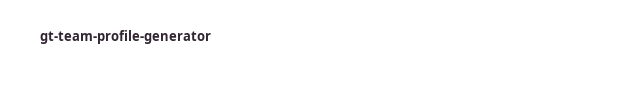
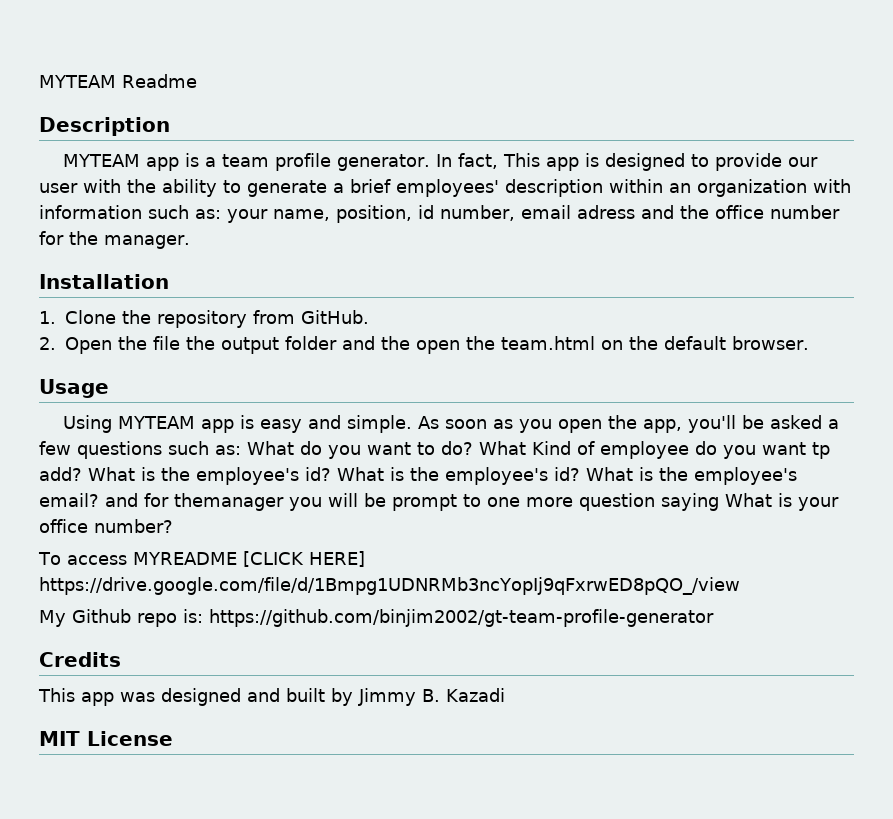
- gt-team-profile-generator
+ MYTEAM Readme
+ Description
+ MYTEAM app is a team profile generator. In fact, This app is designed to provide our user with the ability to generate a brief employees' description within an organization with information such as: your name, position, id number, email adress and the office number for the manager.
+ Installation
+ 1. Clone the repository from GitHub.
+ 2. Open the file the output folder and the open the team.html on the default browser.
+ Usage
+ Using MYTEAM app is easy and simple. As soon as you open the app, you'll be asked a few questions such as: What do you want to do? What Kind of employee do you want tp add? What is the employee's id? What is the employee's id? What is the employee's email? and for themanager you will be prompt to one more question saying What is your office number?
+ To access MYREADME [CLICK HERE] https://drive.google.com/file/d/1Bmpg1UDNRMb3ncYopIj9qFxrwED8pQO_/view
+ My Github repo is: https://github.com/binjim2002/gt-team-profile-generator
+ Credits
+ This app was designed and built by Jimmy B. Kazadi
+ MIT License

